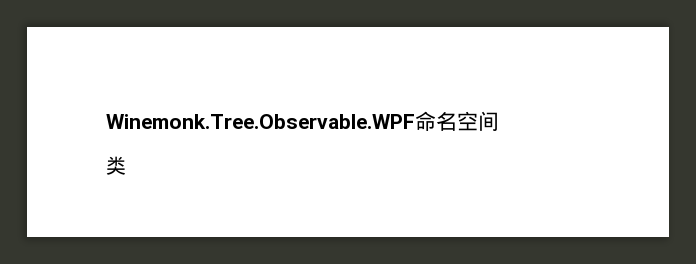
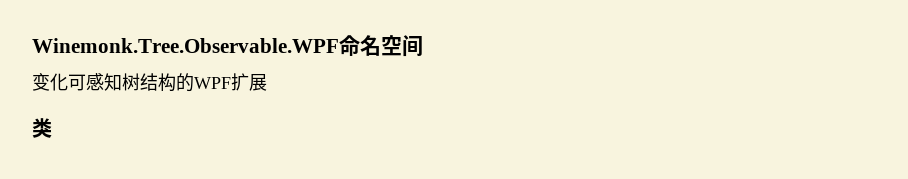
+ 变化可感知树结构的WPF扩展

